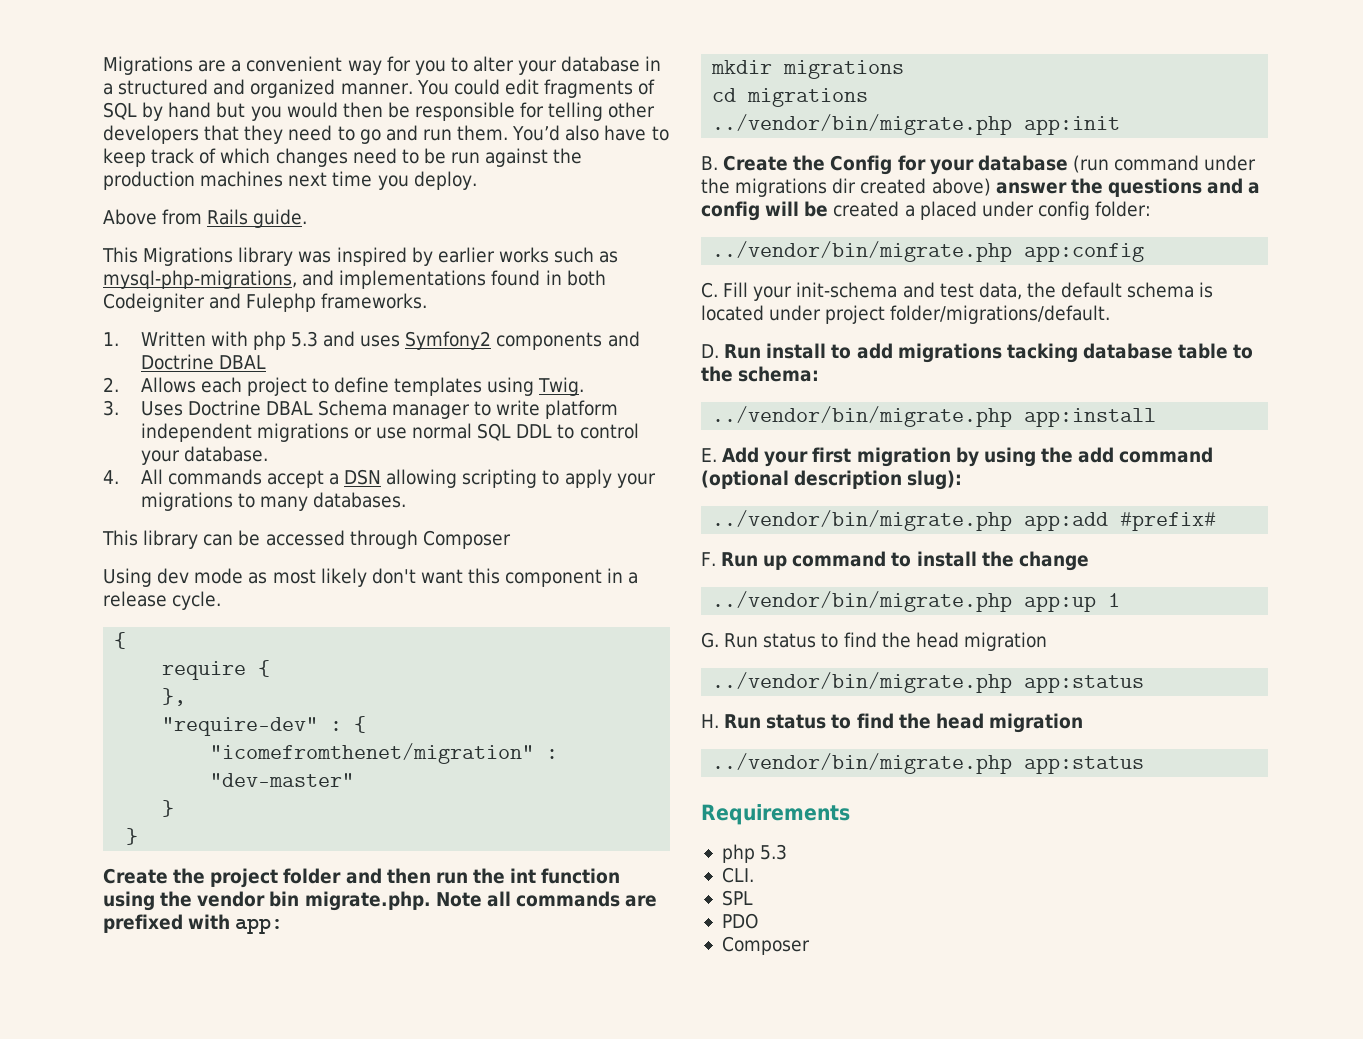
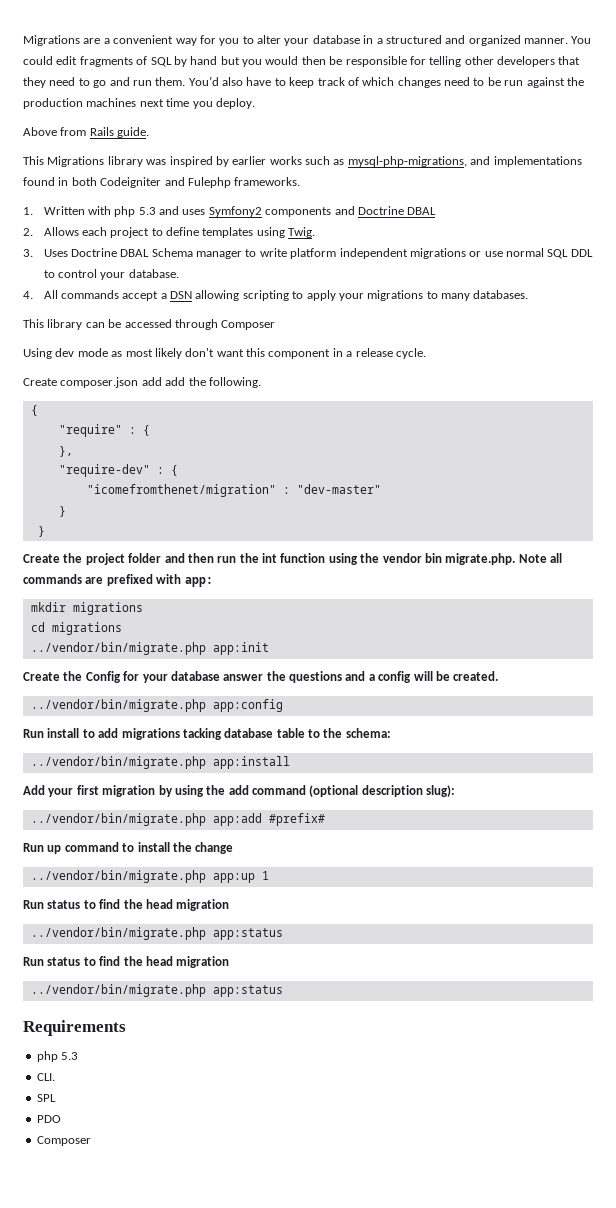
  Using dev mode as most likely don't want this component in a release cycle.
+ Create composer.json add add the following.
  {
- require {
+ "require" : {
- B. Create the Config for your database (run command under the migrations dir created above) answer the questions and a config will be created a placed under config folder:
+ Create the Config for your database answer the questions and a config will be created.
  ../vendor/bin/migrate.php app:config
- C. Fill your init-schema and test data, the default schema is located under project folder/migrations/default.
- D. Run install to add migrations tacking database table to the schema:
+ Run install to add migrations tacking database table to the schema:
- E. Add your first migration by using the add command (optional description slug):
+ Add your first migration by using the add command (optional description slug):
- F. Run up command to install the change
+ Run up command to install the change
  ../vendor/bin/migrate.php app:up 1
- G. Run status to find the head migration
+ Run status to find the head migration
  ../vendor/bin/migrate.php app:status
- H. Run status to find the head migration
+ Run status to find the head migration

